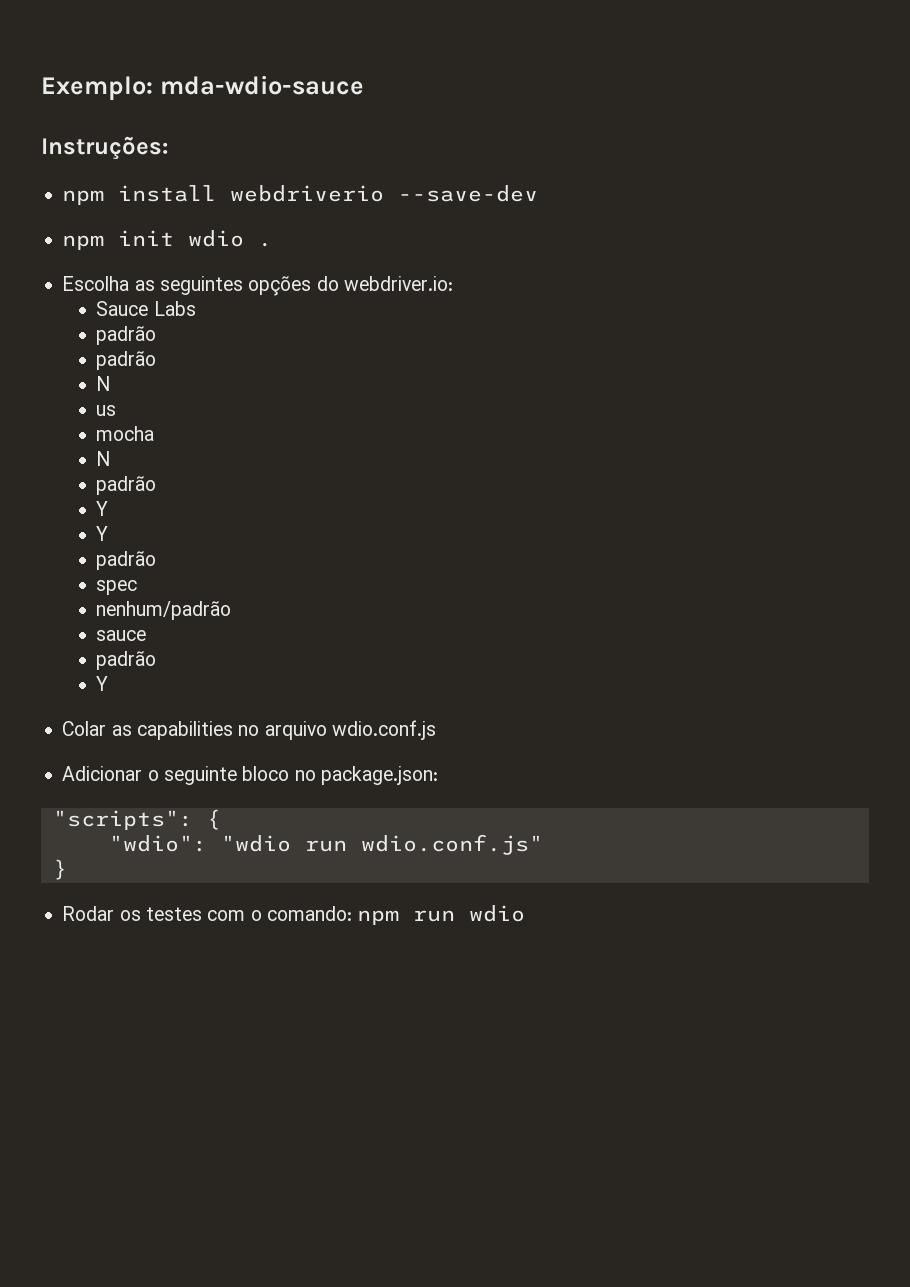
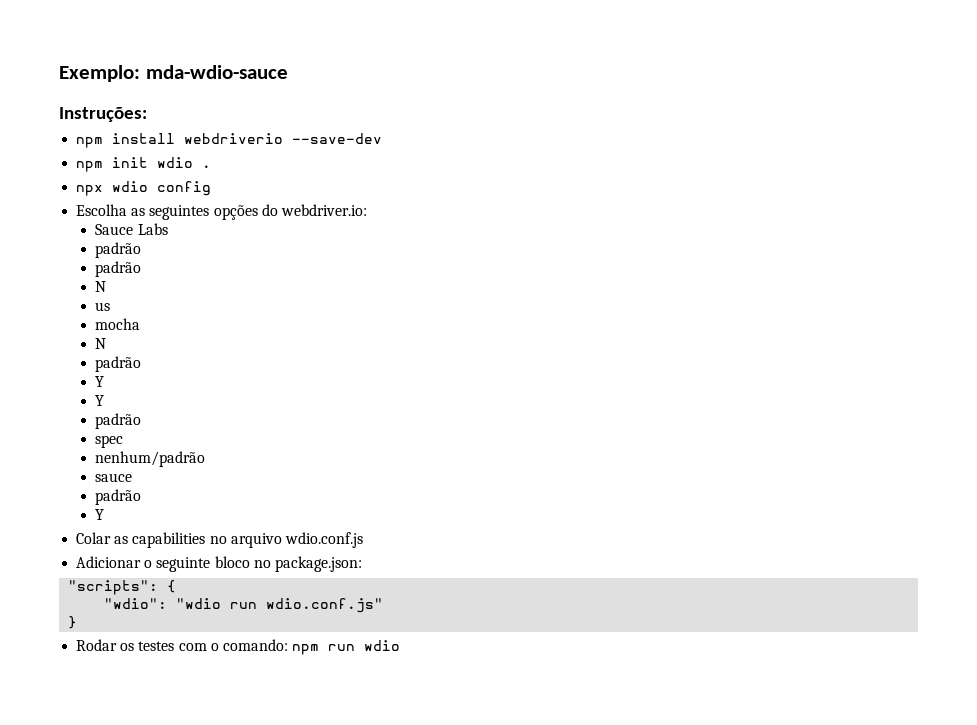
+ npx wdio config

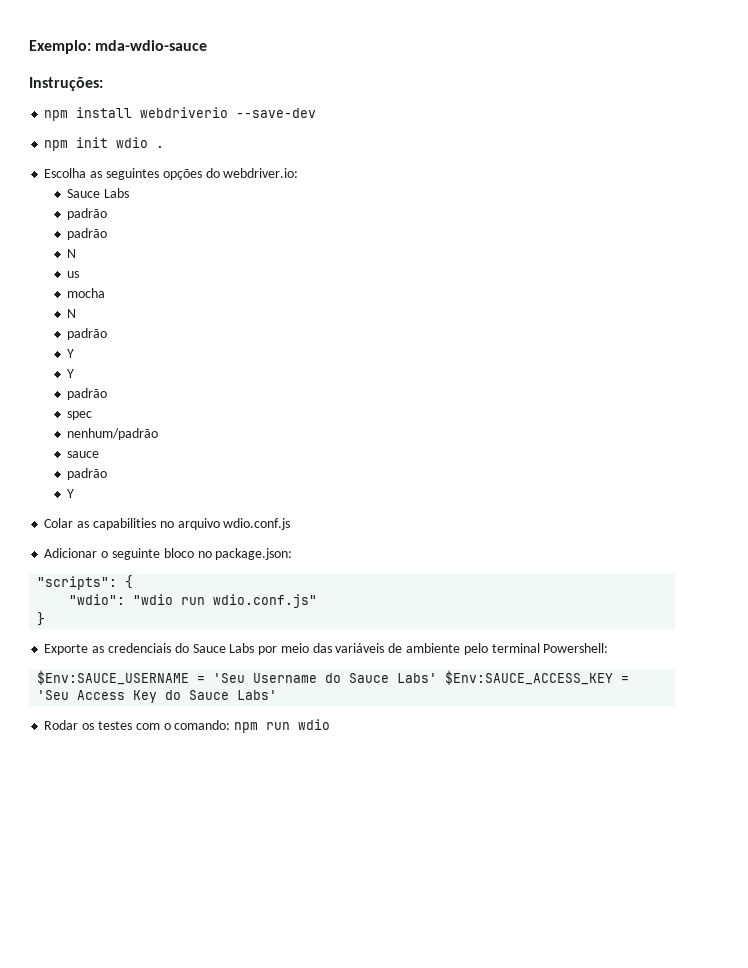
- npx wdio config
+ Exporte as credenciais do Sauce Labs por meio das variáveis de ambiente pelo terminal Powershell:
+ $Env:SAUCE_USERNAME = 'Seu Username do Sauce Labs' $Env:SAUCE_ACCESS_KEY = 'Seu Access Key do Sauce Labs'

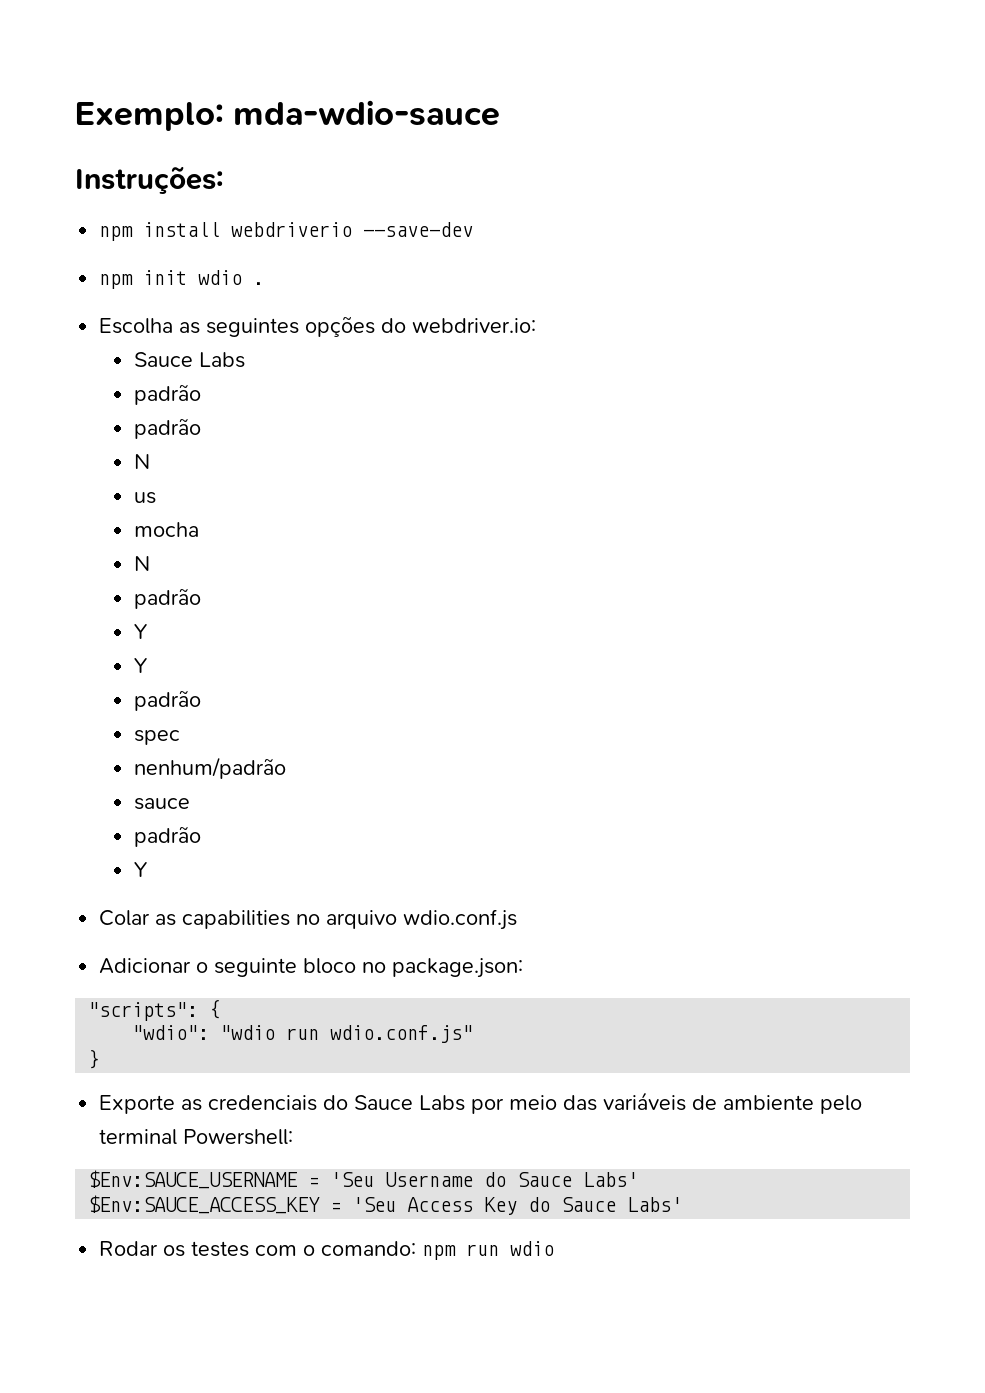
- $Env:SAUCE_USERNAME = 'Seu Username do Sauce Labs' $Env:SAUCE_ACCESS_KEY = 'Seu Access Key do Sauce Labs'
+ $Env:SAUCE_USERNAME = 'Seu Username do Sauce Labs'
+ $Env:SAUCE_ACCESS_KEY = 'Seu Access Key do Sauce Labs'

